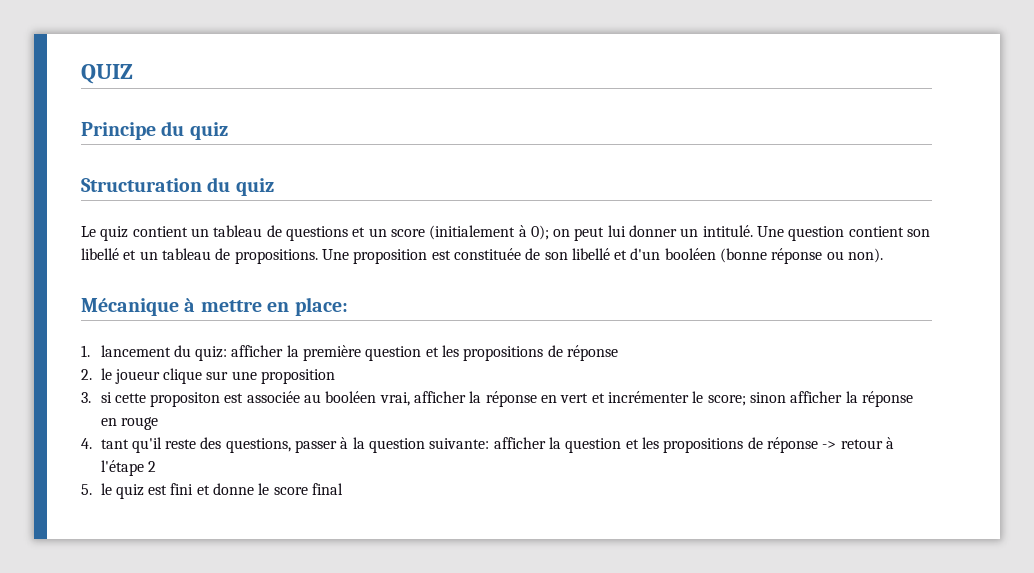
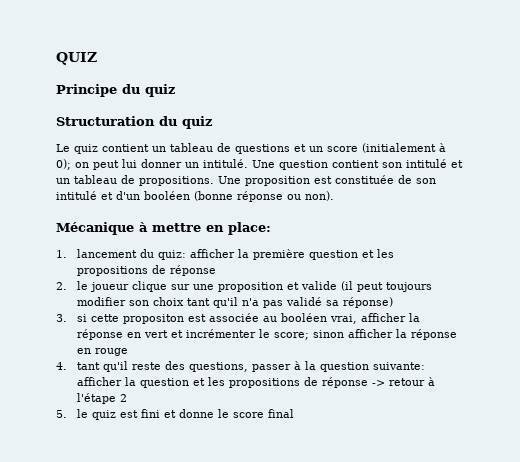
- Une question contient son libellé et un tableau de propositions.
+ Une question contient son intitulé et un tableau de propositions.
- Une proposition est constituée de son libellé et d'un booléen (bonne réponse ou non).
+ Une proposition est constituée de son intitulé et d'un booléen (bonne réponse ou non).
- 2. le joueur clique sur une proposition
+ 2. le joueur clique sur une proposition et valide (il peut toujours modifier son choix tant qu'il n'a pas validé sa réponse)

